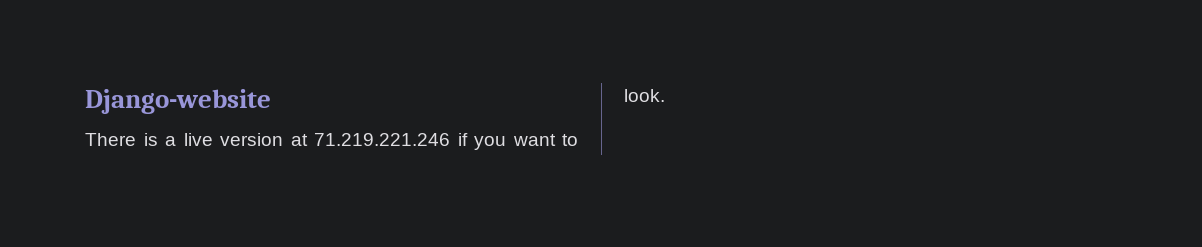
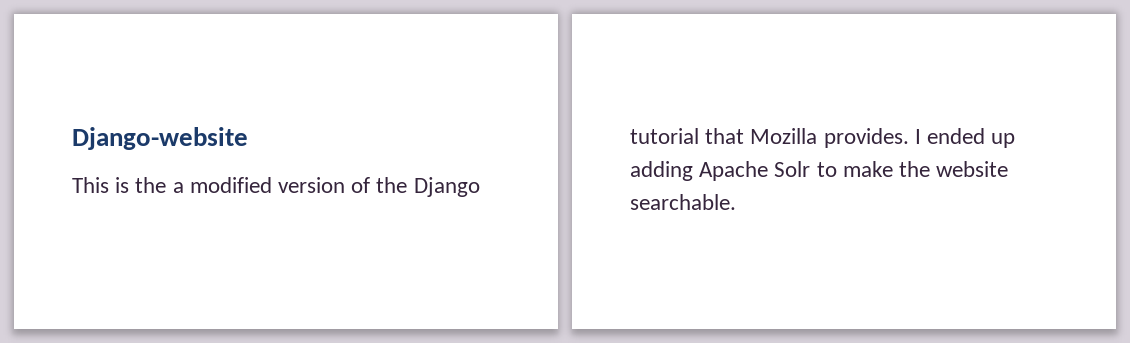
- There is a live version at 71.219.221.246 if you want to look.
+ This is the a modified version of the Django tutorial that Mozilla provides. I ended up adding Apache Solr to make the website searchable.

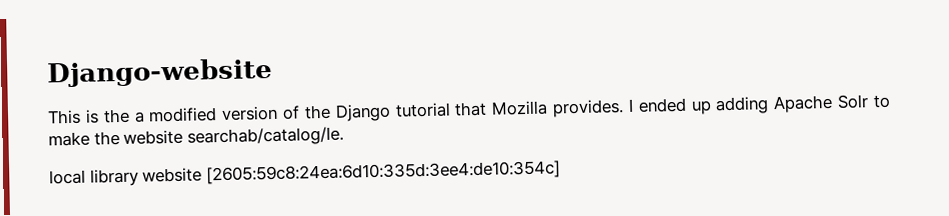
- I ended up adding Apache Solr to make the website searchable.
+ I ended up adding Apache Solr to make the website searchab/catalog/le.
+ local library website [2605:59c8:24ea:6d10:335d:3ee4:de10:354c]

